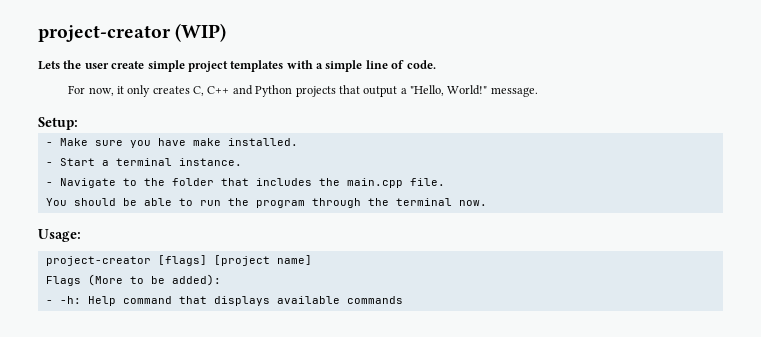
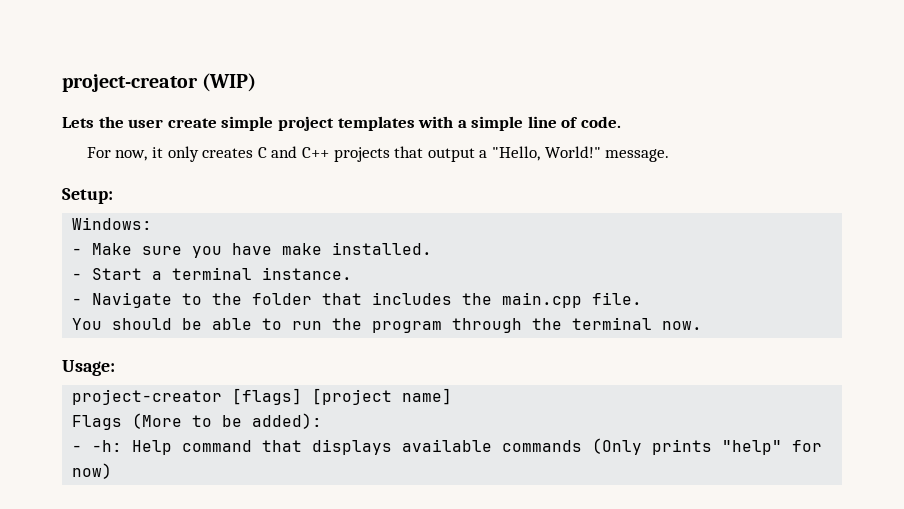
- For now, it only creates C, C++ and Python projects that output a "Hello, World!" message.
+ For now, it only creates C and C++ projects that output a "Hello, World!" message.
+ Windows:
- - -h: Help command that displays available commands
+ - -h: Help command that displays available commands (Only prints "help" for now)

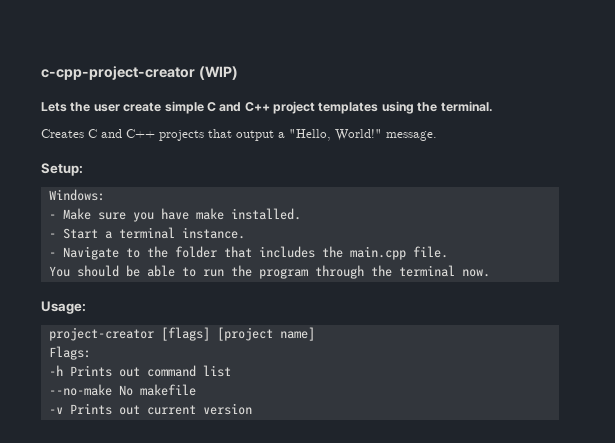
- project-creator (WIP)
+ c-cpp-project-creator (WIP)
- Lets the user create simple project templates with a simple line of code.
- For now, it only creates C and C++ projects that output a "Hello, World!" message.
+ Lets the user create simple C and C++ project templates using the terminal.
+ Creates C and C++ projects that output a "Hello, World!" message.
- Flags (More to be added):
- - -h: Help command that displays available commands (Only prints "help" for now)
+ Flags:
+ -h Prints out command list
+ --no-make No makefile
+ -v Prints out current version

